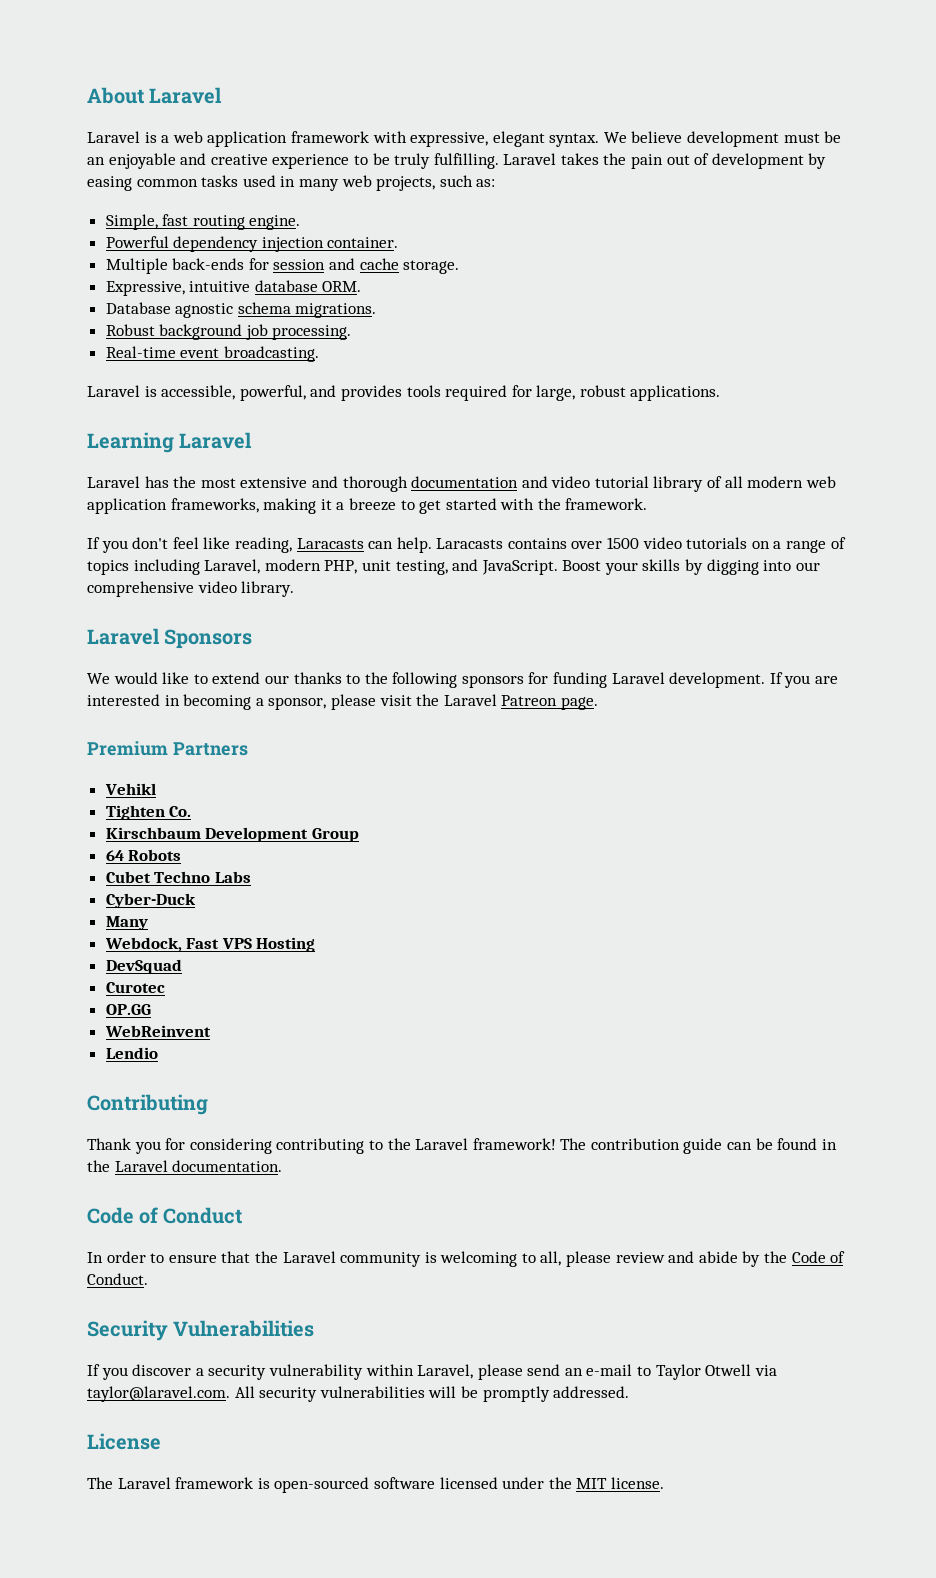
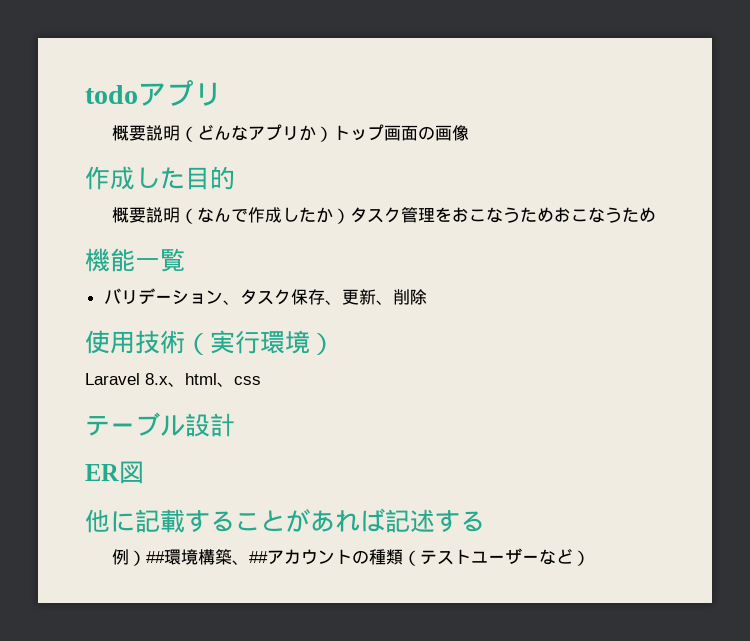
- About Laravel
- Laravel is a web application framework with expressive, elegant syntax. We believe development must be an enjoyable and creative experience to be truly fulfilling. Laravel takes the pain out of development by easing common tasks used in many web projects, such as:
- Simple, fast routing engine.
- Powerful dependency injection container.
- Multiple back-ends for session and cache storage.
- Expressive, intuitive database ORM.
- Database agnostic schema migrations.
- Robust background job processing.
- Real-time event broadcasting.
- Laravel is accessible, powerful, and provides tools required for large, robust applications.
- Learning Laravel
- Laravel has the most extensive and thorough documentation and video tutorial library of all modern web application frameworks, making it a breeze to get started with the framework.
- If you don't feel like reading, Laracasts can help. Laracasts contains over 1500 video tutorials on a range of topics including Laravel, modern PHP, unit testing, and JavaScript. Boost your skills by digging into our comprehensive video library.
- Laravel Sponsors
- We would like to extend our thanks to the following sponsors for funding Laravel development. If you are interested in becoming a sponsor, please visit the Laravel Patreon page.
- Premium Partners
- Vehikl
- Tighten Co.
- Kirschbaum Development Group
- 64 Robots
- Cubet Techno Labs
- Cyber-Duck
- Many
- Webdock, Fast VPS Hosting
- DevSquad
- Curotec
- OP.GG
- WebReinvent
- Lendio
- Contributing
- Thank you for considering contributing to the Laravel framework! The contribution guide can be found in the Laravel documentation.
- Code of Conduct
- In order to ensure that the Laravel community is welcoming to all, please review and abide by the Code of Conduct.
- Security Vulnerabilities
- If you discover a security vulnerability within Laravel, please send an e-mail to Taylor Otwell via taylor@laravel.com. All security vulnerabilities will be promptly addressed.
- License
- The Laravel framework is open-sourced software licensed under the MIT license.
+ todoアプリ
+ 概要説明（どんなアプリか）トップ画面の画像
+ 作成した目的
+ 概要説明（なんで作成したか）タスク管理をおこなうためおこなうため
+ 機能一覧
+ バリデーション、タスク保存、更新、削除
+ 使用技術（実行環境）
+ Laravel 8.x、html、css
+ テーブル設計
+ ER図
+ 他に記載することがあれば記述する
+ 例）##環境構築、##アカウントの種類（テストユーザーなど）

